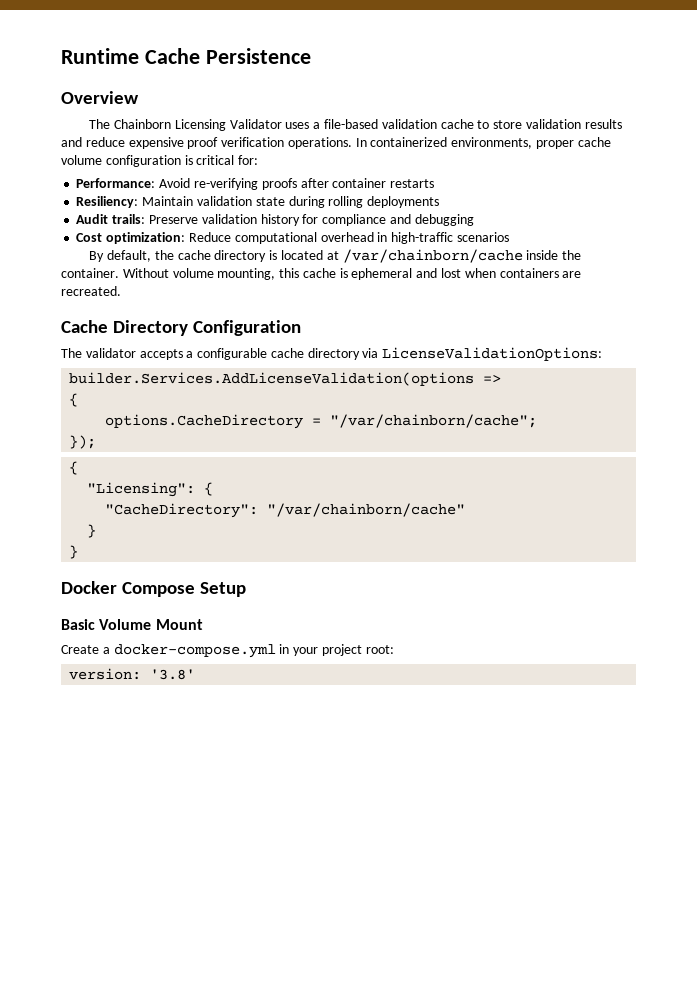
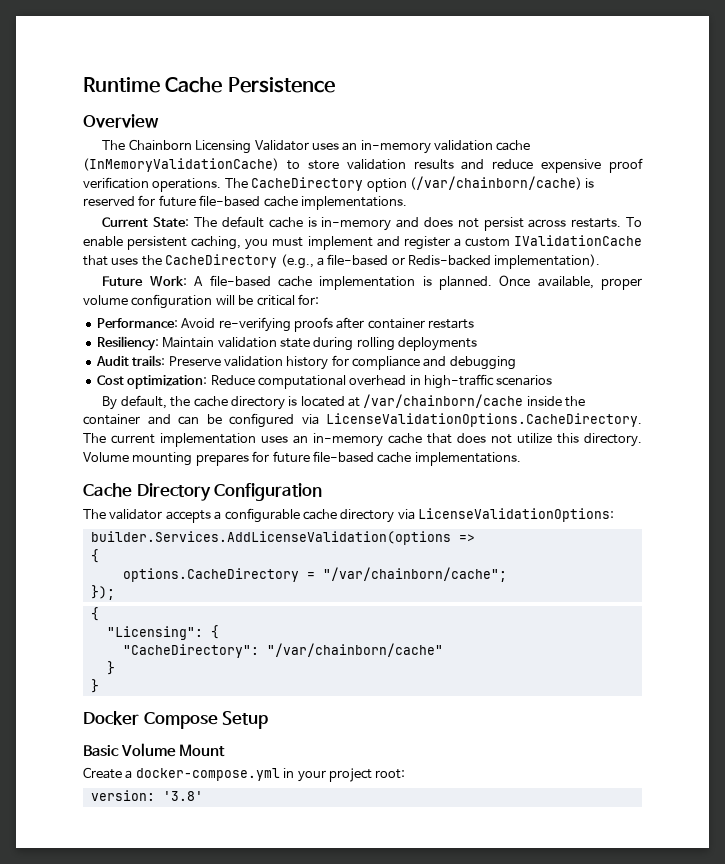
- The Chainborn Licensing Validator uses a file-based validation cache to store validation results and reduce expensive proof verification operations.
+ The Chainborn Licensing Validator uses an in-memory validation cache (InMemoryValidationCache) to store validation results and reduce expensive proof verification operations.
- In containerized environments, proper cache volume configuration is critical for:
+ The CacheDirectory option (/var/chainborn/cache) is reserved for future file-based cache implementations.
+ Current State: The default cache is in-memory and does not persist across restarts. To enable persistent caching, you must implement and register a custom IValidationCache that uses the CacheDirectory (e.g., a file-based or Redis-backed implementation).
+ Future Work: A file-based cache implementation is planned. Once available, proper volume configuration will be critical for:
- By default, the cache directory is located at /var/chainborn/cache inside the container. Without volume mounting, this cache is ephemeral and lost when containers are recreated.
+ By default, the cache directory is located at /var/chainborn/cache inside the container and can be configured via LicenseValidationOptions.CacheDirectory. The current implementation uses an in-memory cache that does not utilize this directory. Volume mounting prepares for future file-based cache implementations.

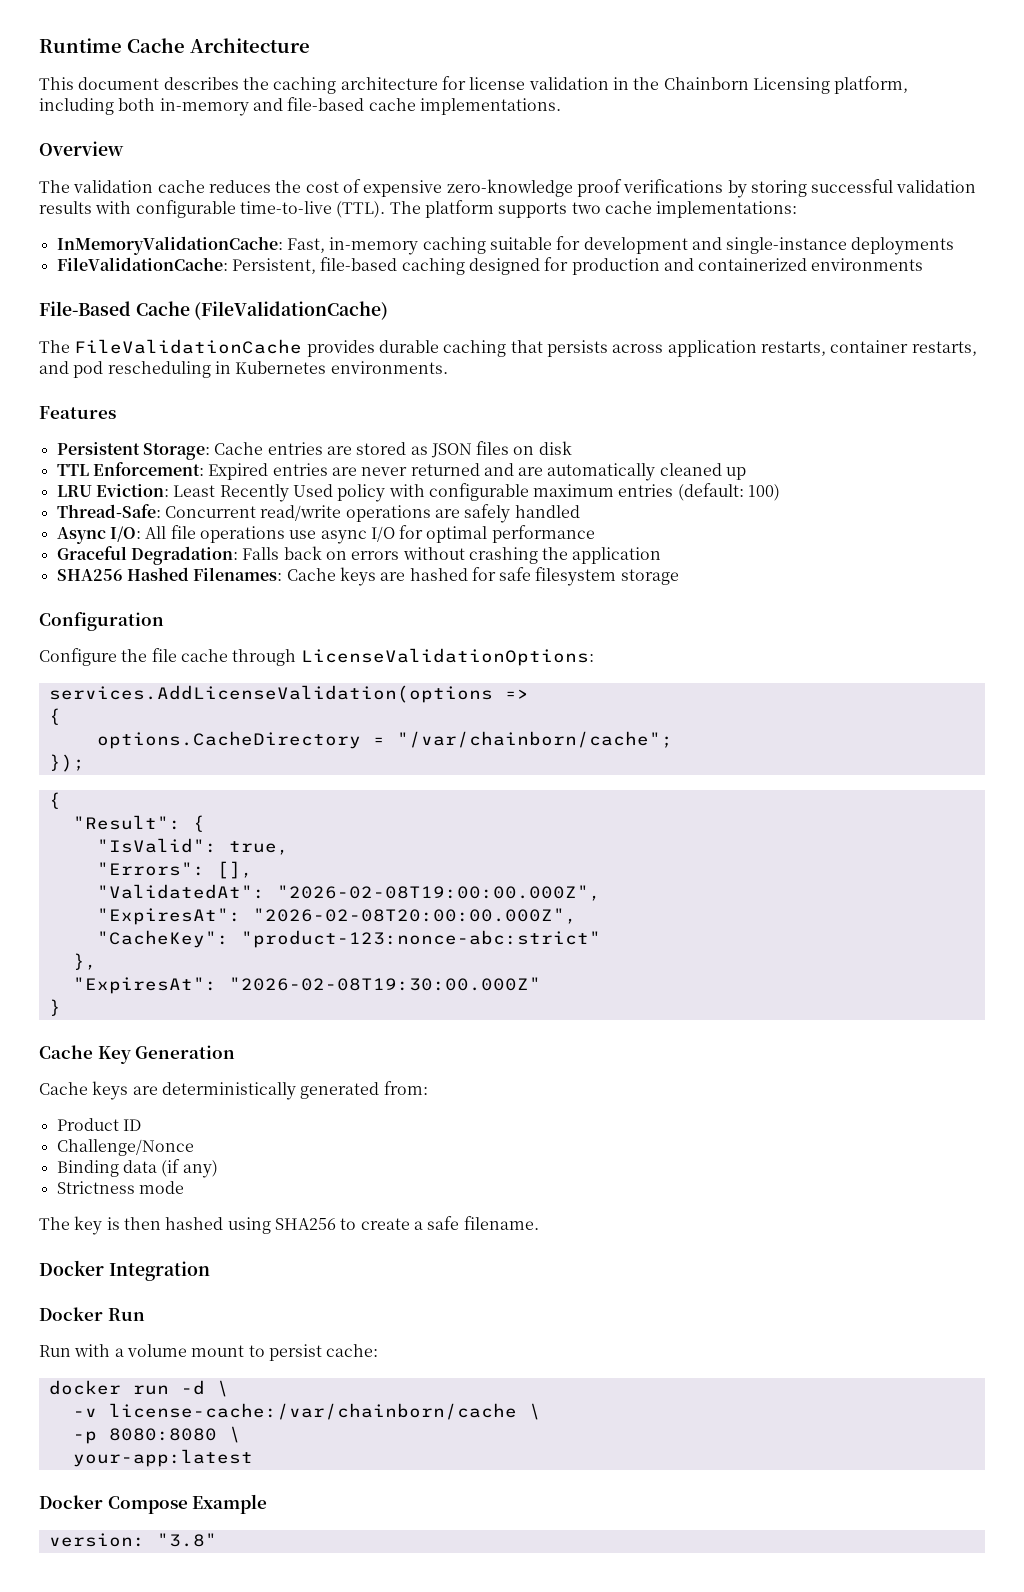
- Runtime Cache Persistence
+ Runtime Cache Architecture
+ This document describes the caching architecture for license validation in the Chainborn Licensing platform, including both in-memory and file-based cache implementations.
  Overview
- The Chainborn Licensing Validator uses an in-memory validation cache (InMemoryValidationCache) to store validation results and reduce expensive proof verification operations. The CacheDirectory option (/var/chainborn/cache) is reserved for future file-based cache implementations.
- Current State: The default cache is in-memory and does not persist across restarts. To enable persistent caching, you must implement and register a custom IValidationCache that uses the CacheDirectory (e.g., a file-based or Redis-backed implementation).
- Future Work: A file-based cache implementation is planned. Once available, proper volume configuration will be critical for:
- Performance: Avoid re-verifying proofs after container restarts
- Resiliency: Maintain validation state during rolling deployments
- Audit trails: Preserve validation history for compliance and debugging
- Cost optimization: Reduce computational overhead in high-traffic scenarios
- By default, the cache directory is located at /var/chainborn/cache inside the container and can be configured via LicenseValidationOptions.CacheDirectory. The current implementation uses an in-memory cache that does not utilize this directory. Volume mounting prepares for future file-based cache implementations.
- Cache Directory Configuration
- The validator accepts a configurable cache directory via LicenseValidationOptions:
+ The validation cache reduces the cost of expensive zero-knowledge proof verifications by storing successful validation results with configurable time-to-live (TTL). The platform supports two cache implementations:
+ InMemoryValidationCache: Fast, in-memory caching suitable for development and single-instance deployments
+ FileValidationCache: Persistent, file-based caching designed for production and containerized environments
+ File-Based Cache (FileValidationCache)
+ The FileValidationCache provides durable caching that persists across application restarts, container restarts, and pod rescheduling in Kubernetes environments.
+ Features
+ Persistent Storage: Cache entries are stored as JSON files on disk
+ TTL Enforcement: Expired entries are never returned and are automatically cleaned up
+ LRU Eviction: Least Recently Used policy with configurable maximum entries (default: 100)
+ Thread-Safe: Concurrent read/write operations are safely handled
+ Async I/O: All file operations use async I/O for optimal performance
+ Graceful Degradation: Falls back on errors without crashing the application
+ SHA256 Hashed Filenames: Cache keys are hashed for safe filesystem storage
+ Configuration
+ Configure the file cache through LicenseValidationOptions:
- builder.Services.AddLicenseValidation(options =>
+ services.AddLicenseValidation(options =>
- "Licensing": {
- "CacheDirectory": "/var/chainborn/cache"
+ "Result": {
+ "IsValid": true,
+ "Errors": [],
+ "ValidatedAt": "2026-02-08T19:00:00.000Z",
+ "ExpiresAt": "2026-02-08T20:00:00.000Z",
+ "CacheKey": "product-123:nonce-abc:strict"
+ },
+ "ExpiresAt": "2026-02-08T19:30:00.000Z"
  }
- }
- Docker Compose Setup
- Basic Volume Mount
- Create a docker-compose.yml in your project root:
+ Cache Key Generation
+ Cache keys are deterministically generated from:
+ Product ID
+ Challenge/Nonce
+ Binding data (if any)
+ Strictness mode
+ The key is then hashed using SHA256 to create a safe filename.
+ Docker Integration
+ Docker Run
+ Run with a volume mount to persist cache:
+ docker run -d \
+ -v license-cache:/var/chainborn/cache \
+ -p 8080:8080 \
+ your-app:latest
+ Docker Compose Example
- version: '3.8'
+ version: "3.8"

